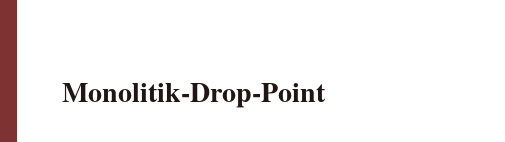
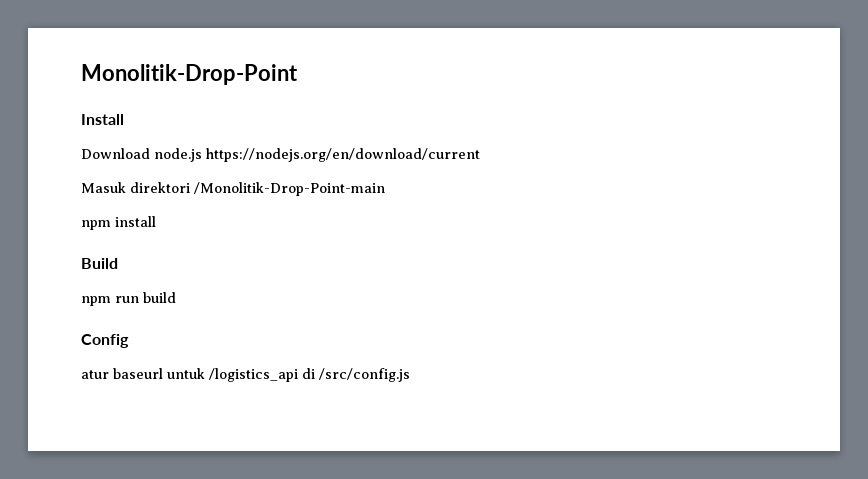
+ Install
+ Download node.js https://nodejs.org/en/download/current
+ Masuk direktori /Monolitik-Drop-Point-main
+ npm install
+ Build
+ npm run build
+ Config
+ atur baseurl untuk /logistics_api di /src/config.js

